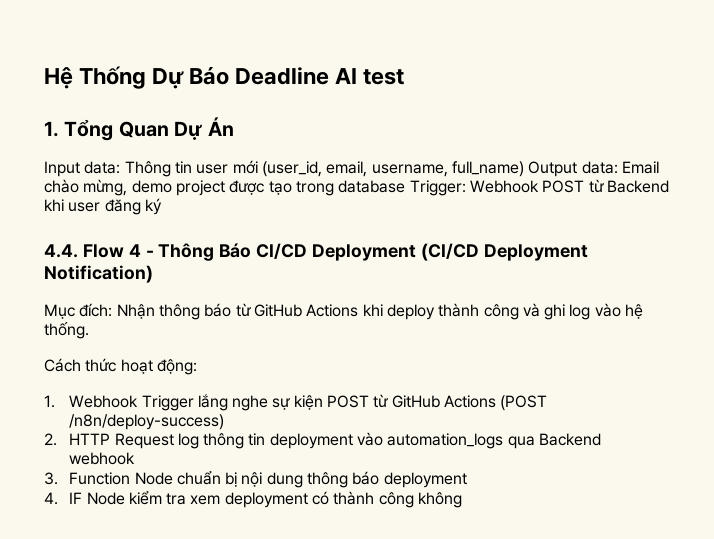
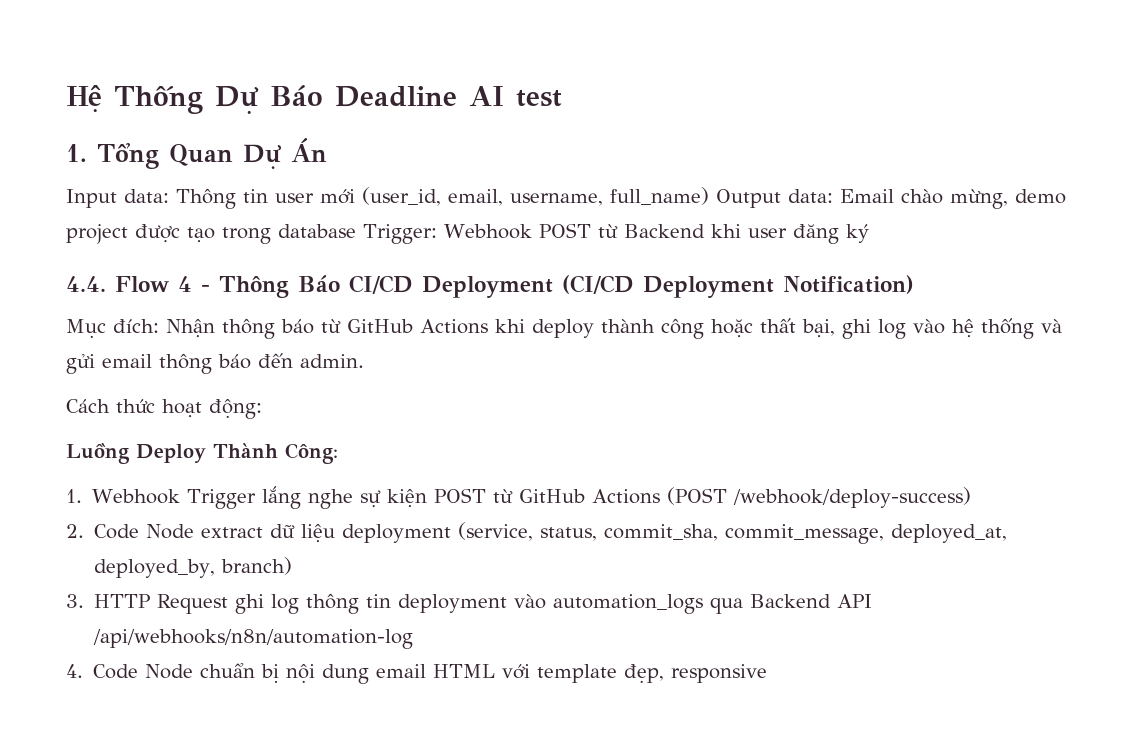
- Mục đích: Nhận thông báo từ GitHub Actions khi deploy thành công và ghi log vào hệ thống.
+ Mục đích: Nhận thông báo từ GitHub Actions khi deploy thành công hoặc thất bại, ghi log vào hệ thống và gửi email thông báo đến admin.
+ Luồng Deploy Thành Công:
- 1. Webhook Trigger lắng nghe sự kiện POST từ GitHub Actions (POST /n8n/deploy-success)
- 2. HTTP Request log thông tin deployment vào automation_logs qua Backend webhook
- 3. Function Node chuẩn bị nội dung thông báo deployment
- 4. IF Node kiểm tra xem deployment có thành công không
+ 1. Webhook Trigger lắng nghe sự kiện POST từ GitHub Actions (POST /webhook/deploy-success)
+ 2. Code Node extract dữ liệu deployment (service, status, commit_sha, commit_message, deployed_at, deployed_by, branch)
+ 3. HTTP Request ghi log thông tin deployment vào automation_logs qua Backend API /api/webhooks/n8n/automation-log
+ 4. Code Node chuẩn bị nội dung email HTML với template đẹp, responsive

